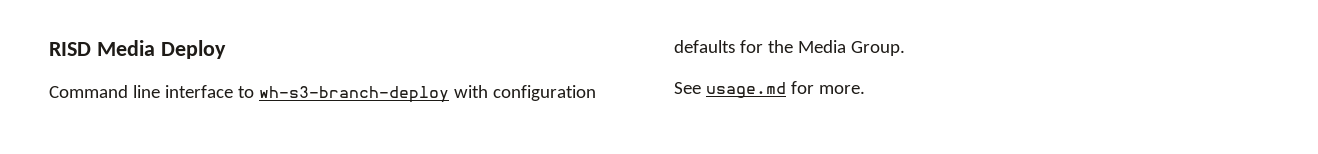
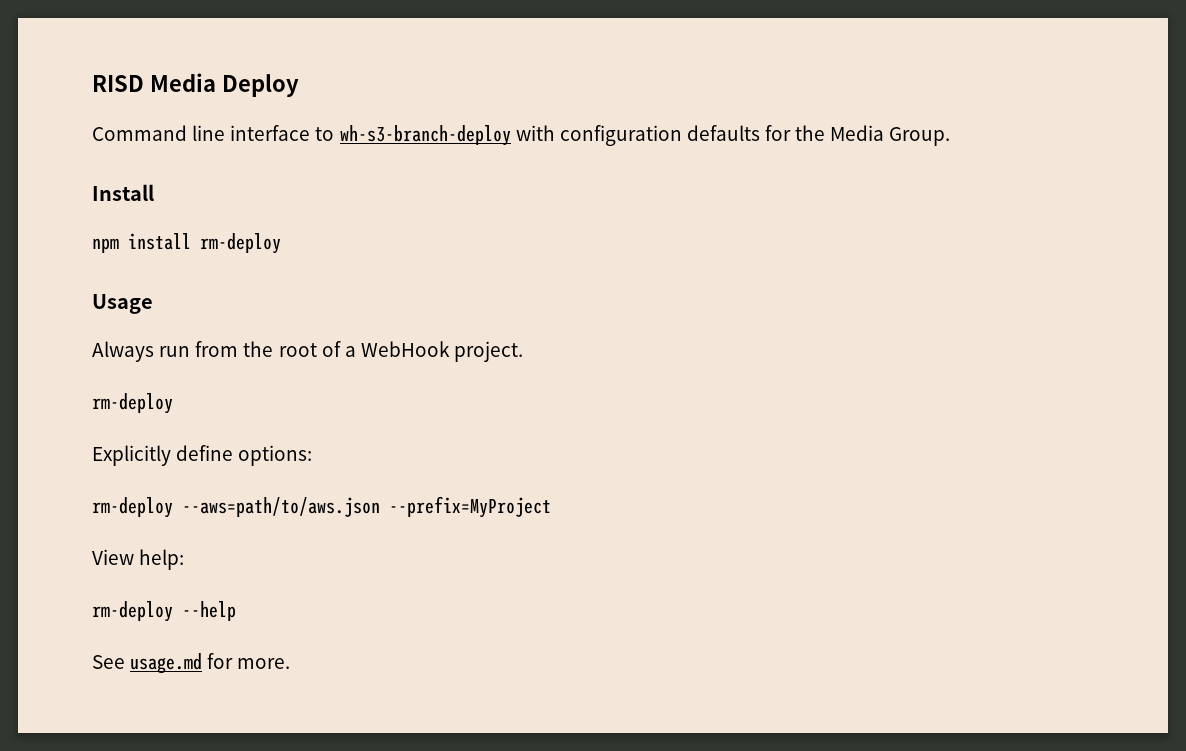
+ Install
+ npm install rm-deploy
+ Usage
+ Always run from the root of a WebHook project.
+ rm-deploy
+ Explicitly define options:
+ rm-deploy --aws=path/to/aws.json --prefix=MyProject
+ View help:
+ rm-deploy --help

